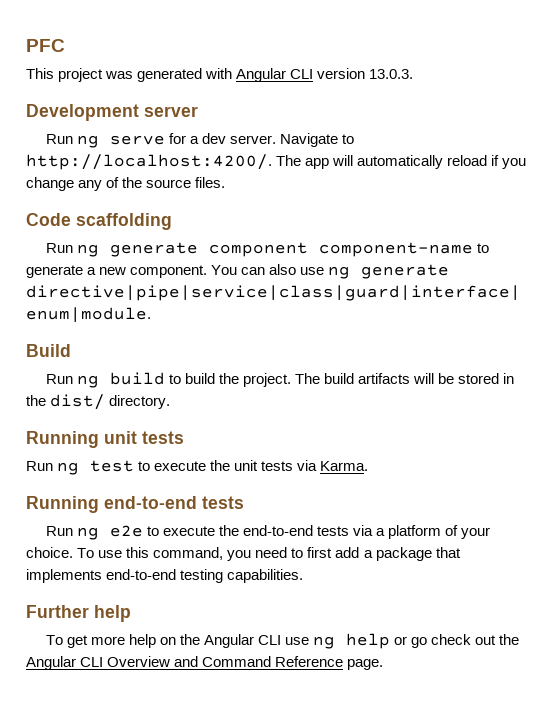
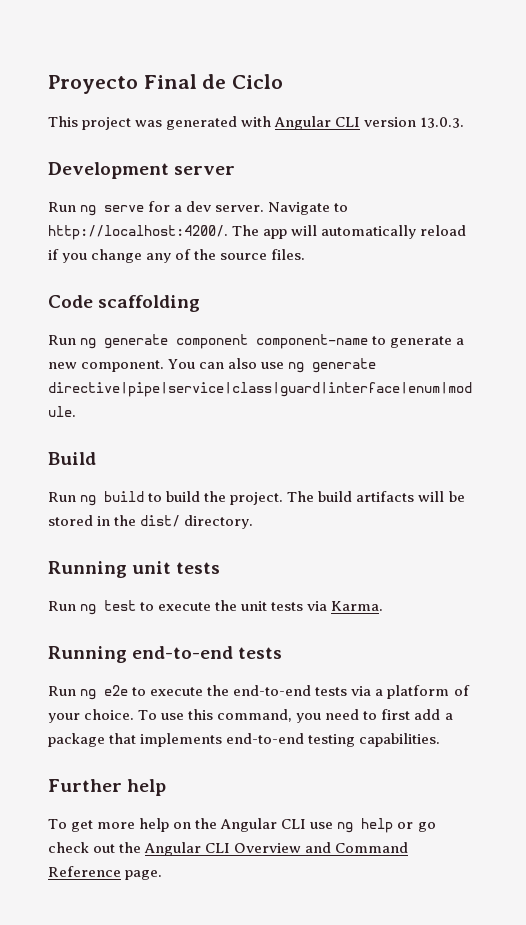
- PFC
+ Proyecto Final de Ciclo

